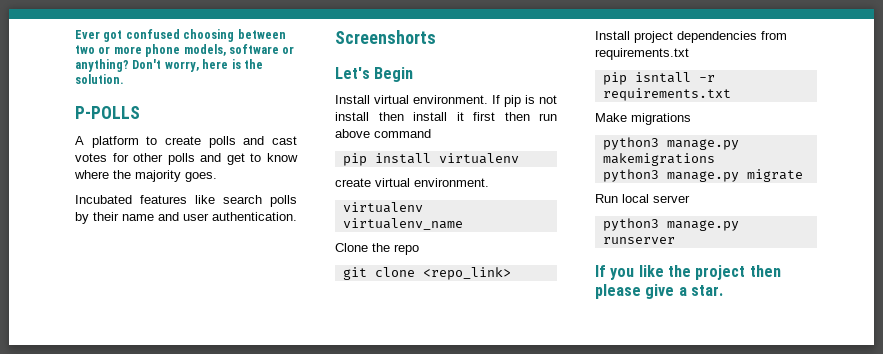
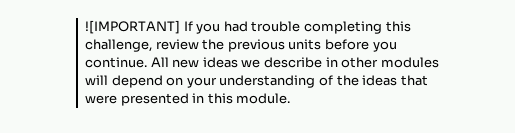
- Ever got confused choosing between two or more phone models, software or anything? Don't worry, here is the solution.
- P-POLLS
- A platform to create polls and cast votes for other polls and get to know where the majority goes.
- Incubated features like search polls by their name and user authentication.
- Screenshorts
- Let's Begin
- Install virtual environment. If pip is not install then install it first then run above command
- pip install virtualenv
- create virtual environment.
- virtualenv virtualenv_name
- Clone the repo
- git clone <repo_link>
- Install project dependencies from requirements.txt
- pip isntall -r requirements.txt
- Make migrations
- python3 manage.py makemigrations
- python3 manage.py migrate
- Run local server
- python3 manage.py runserver
- If you like the project then please give a star.
+ ![IMPORTANT] If you had trouble completing this challenge, review the previous units before you continue. All new ideas we describe in other modules will depend on your understanding of the ideas that were presented in this module.

